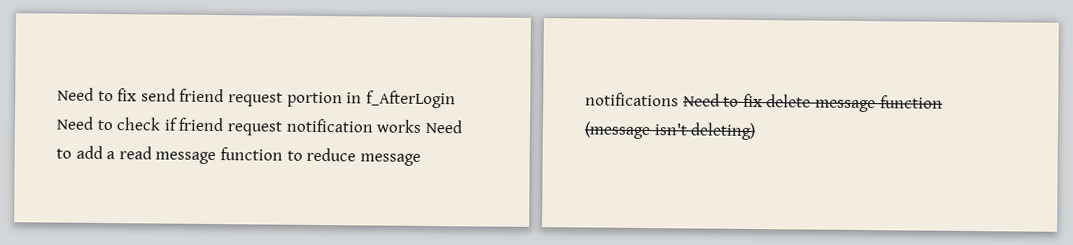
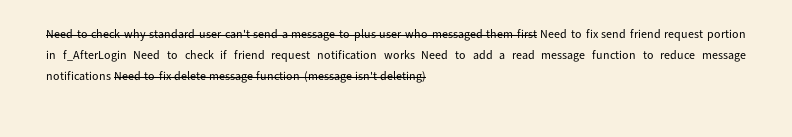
- Need to fix send friend request portion in f_AfterLogin Need to check if friend request notification works Need to add a read message function to reduce message notifications Need to fix delete message function (message isn't deleting)
+ Need to check why standard user can't send a message to plus user who messaged them first Need to fix send friend request portion in f_AfterLogin Need to check if friend request notification works Need to add a read message function to reduce message notifications Need to fix delete message function (message isn't deleting)

